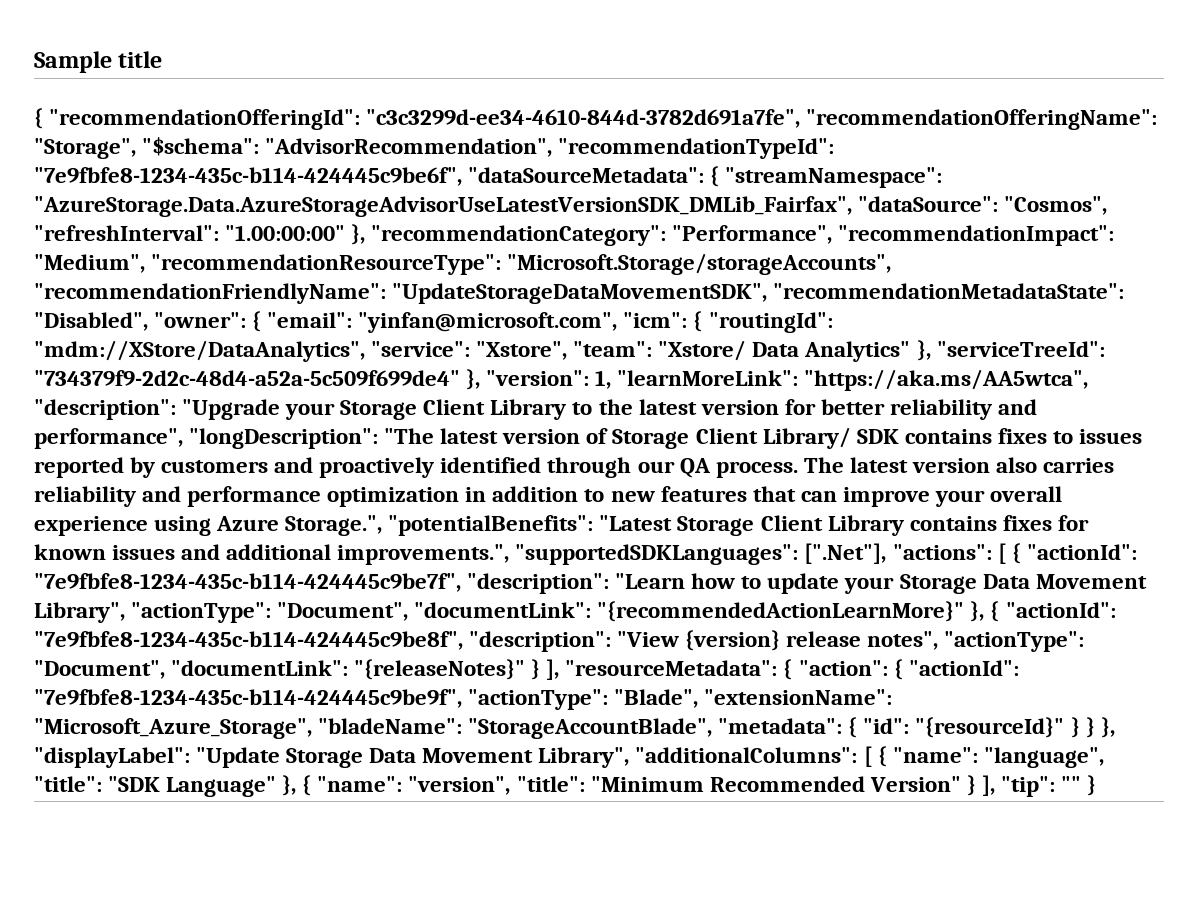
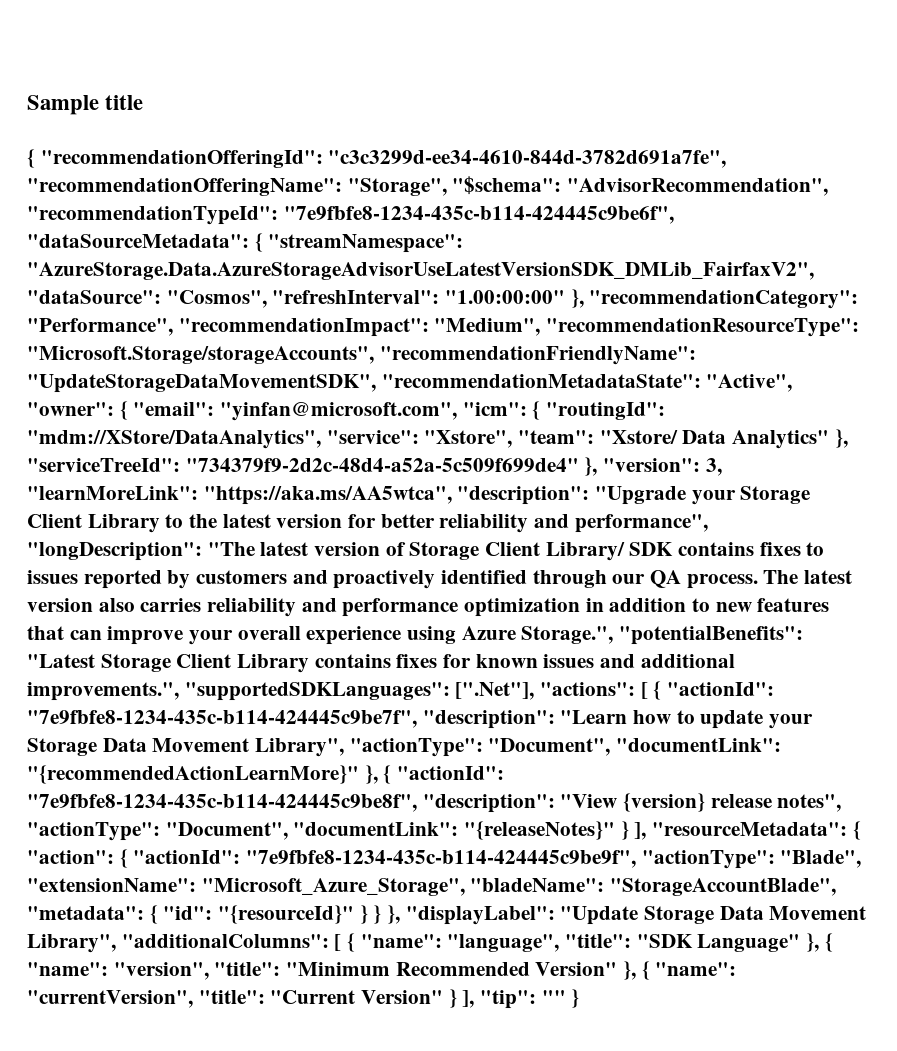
- "AzureStorage.Data.AzureStorageAdvisorUseLatestVersionSDK_DMLib_Fairfax", "dataSource":
+ "AzureStorage.Data.AzureStorageAdvisorUseLatestVersionSDK_DMLib_FairfaxV2", "dataSource":
- "Disabled", "owner":
+ "Active", "owner":
- 1, "learnMoreLink":
+ 3, "learnMoreLink":
- "Minimum Recommended Version" } ], "tip":
+ "Minimum Recommended Version" }, { "name": "currentVersion", "title": "Current Version" } ], "tip":

